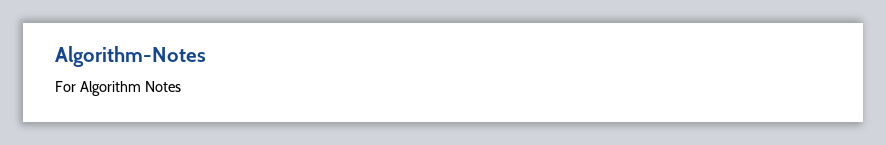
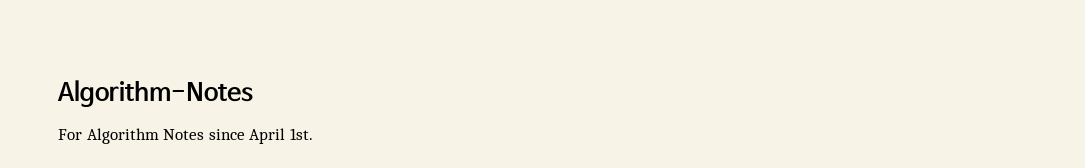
- For Algorithm Notes
+ For Algorithm Notes since April 1st.

